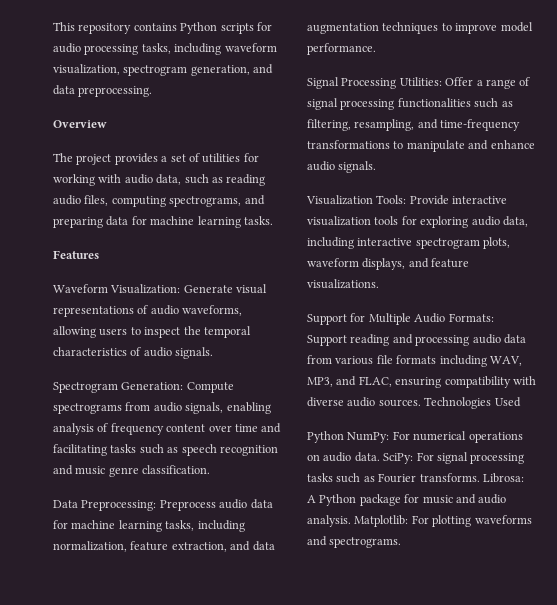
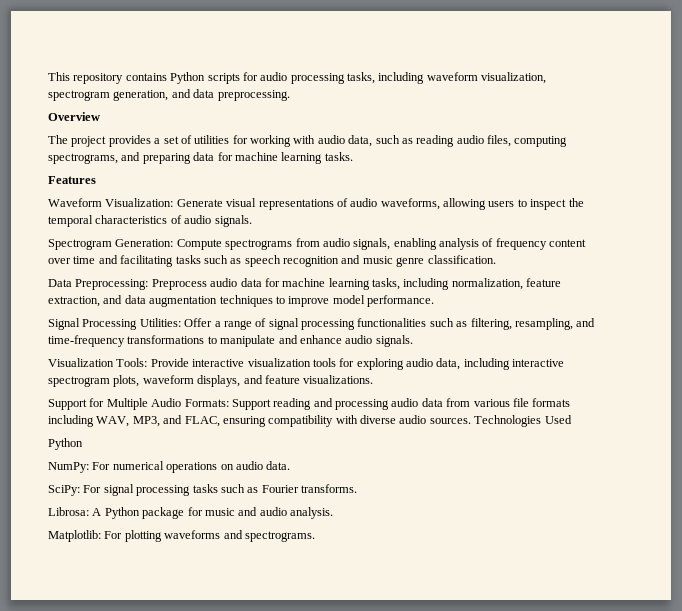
  Technologies Used
- Python NumPy: For numerical operations on audio data. SciPy: For signal processing tasks such as Fourier transforms. Librosa: A Python package for music and audio analysis. Matplotlib: For plotting waveforms and spectrograms.
+ Python
+ NumPy: For numerical operations on audio data.
+ SciPy: For signal processing tasks such as Fourier transforms.
+ Librosa: A Python package for music and audio analysis.
+ Matplotlib: For plotting waveforms and spectrograms.

